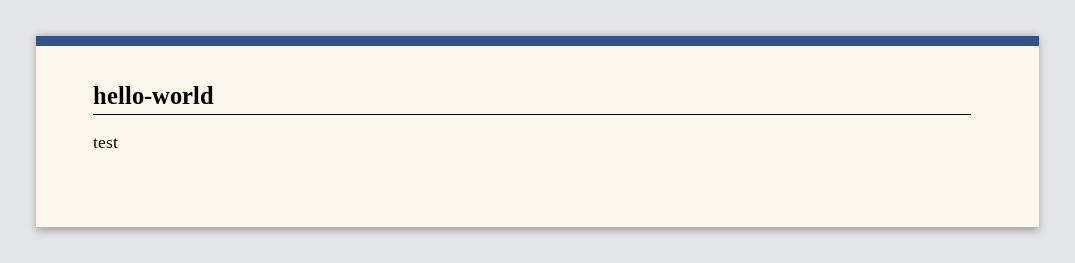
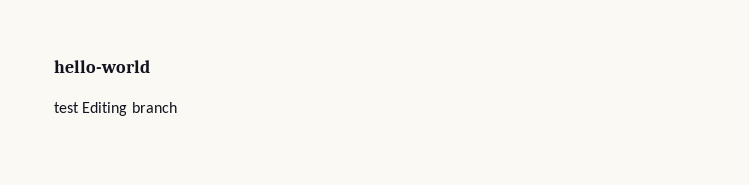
- test
+ test Editing branch

